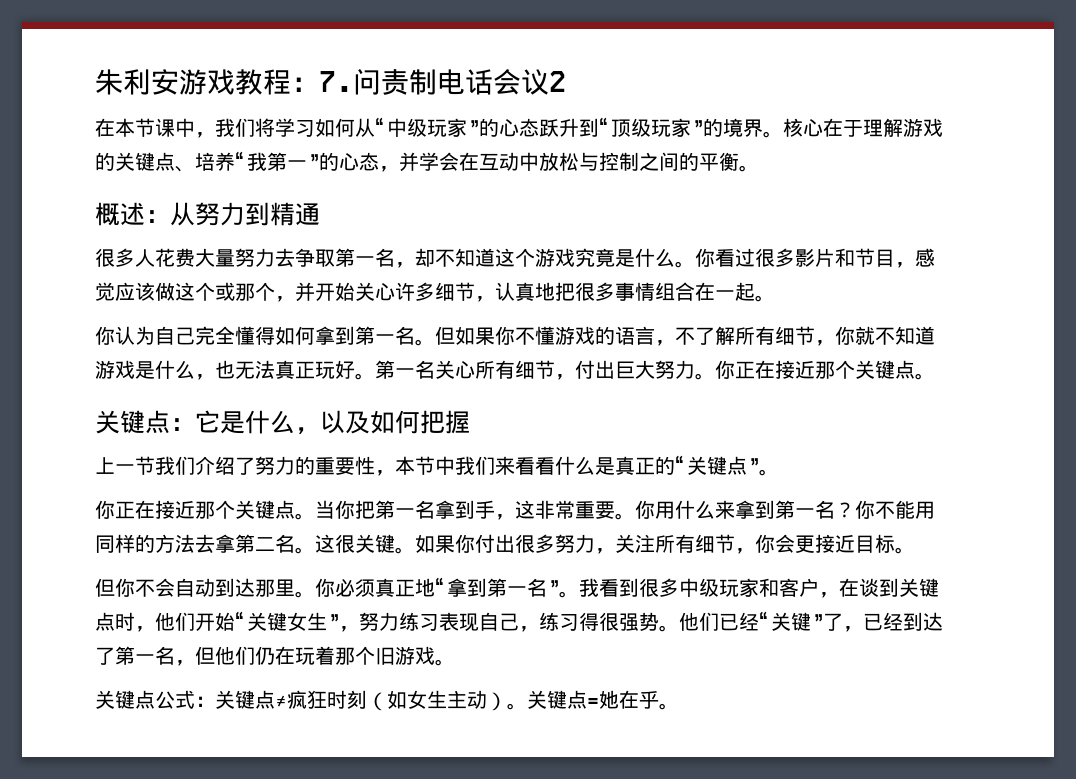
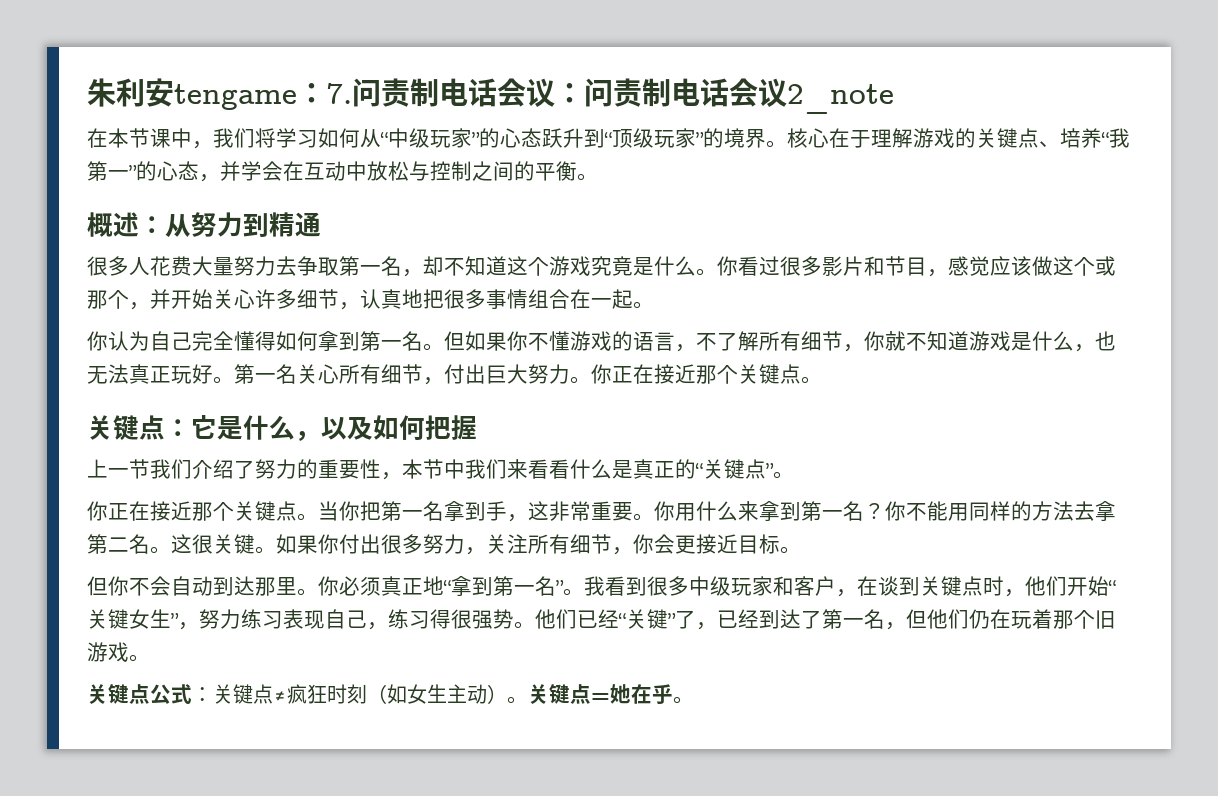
- 朱利安游戏教程：7.问责制电话会议2
+ 朱利安tengame：7.问责制电话会议：问责制电话会议2_note

